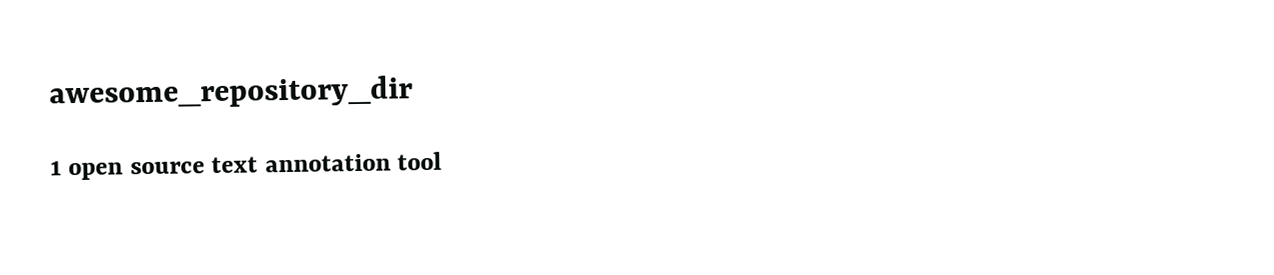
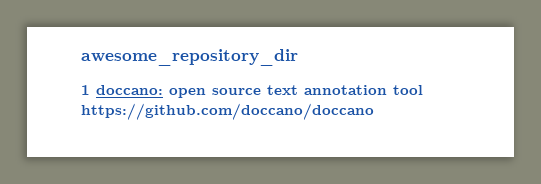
- 1 open source text annotation tool
+ 1 doccano: open source text annotation tool https://github.com/doccano/doccano

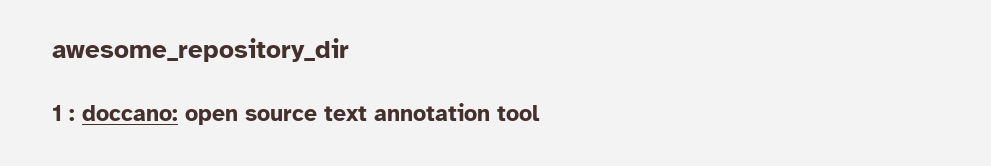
- 1 doccano: open source text annotation tool https://github.com/doccano/doccano
+ 1 : doccano: open source text annotation tool

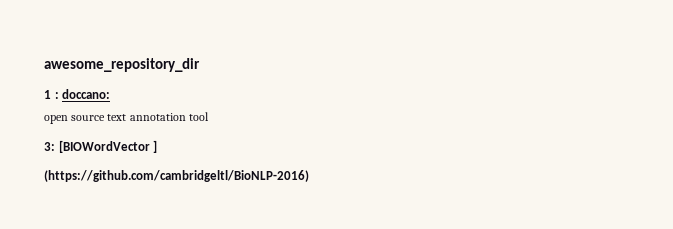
- 1 : doccano: open source text annotation tool
+ 1 : doccano:
+ open source text annotation tool
+ 3: [BIOWordVector ]
+ (https://github.com/cambridgeltl/BioNLP-2016)

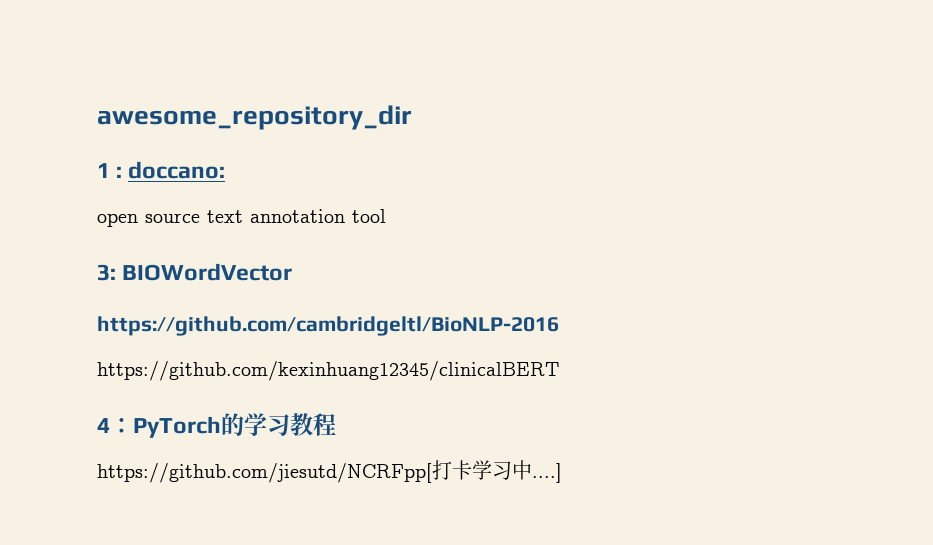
- 3: [BIOWordVector ]
- (https://github.com/cambridgeltl/BioNLP-2016)
+ 3: BIOWordVector
+ https://github.com/cambridgeltl/BioNLP-2016
+ https://github.com/kexinhuang12345/clinicalBERT
+ 4：PyTorch的学习教程
+ https://github.com/jiesutd/NCRFpp[打卡学习中....]

